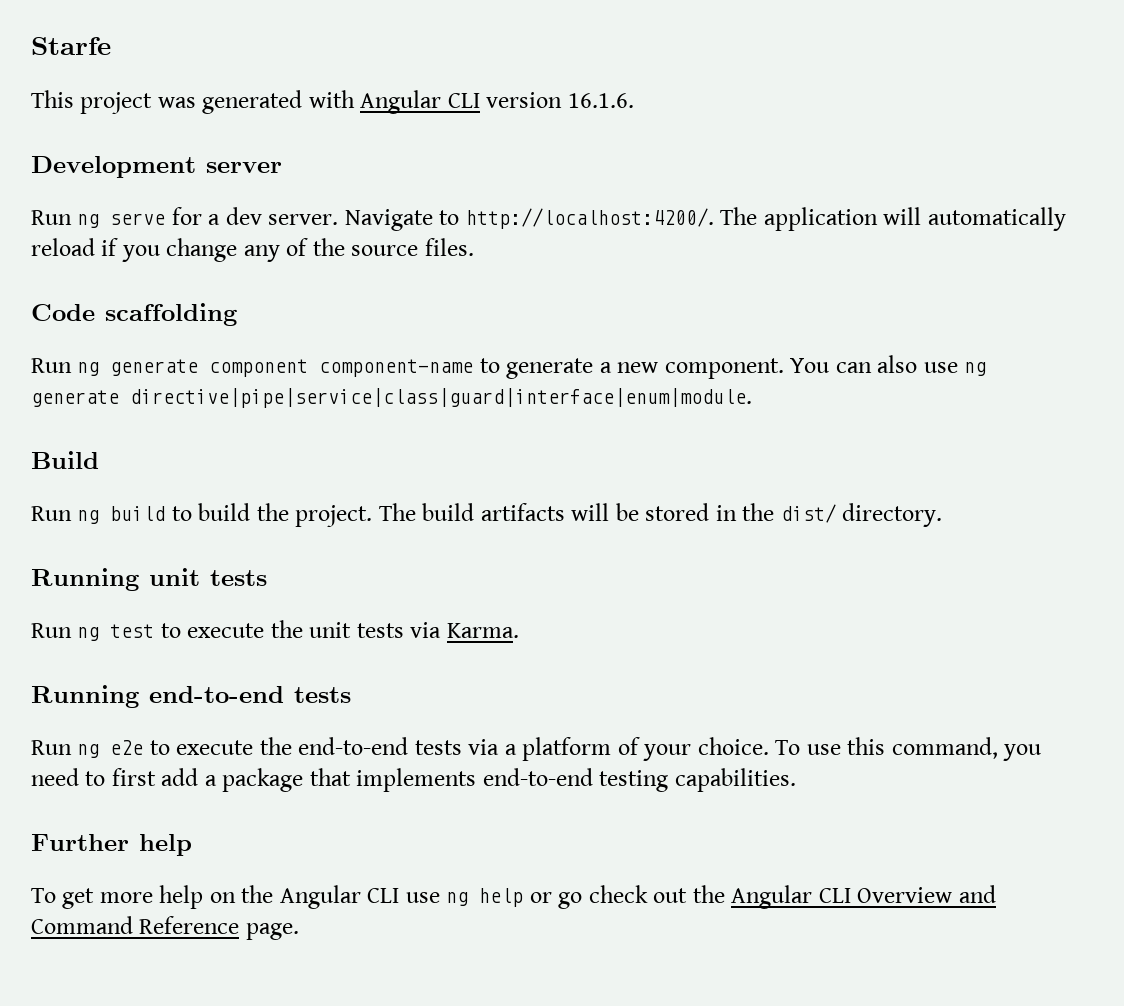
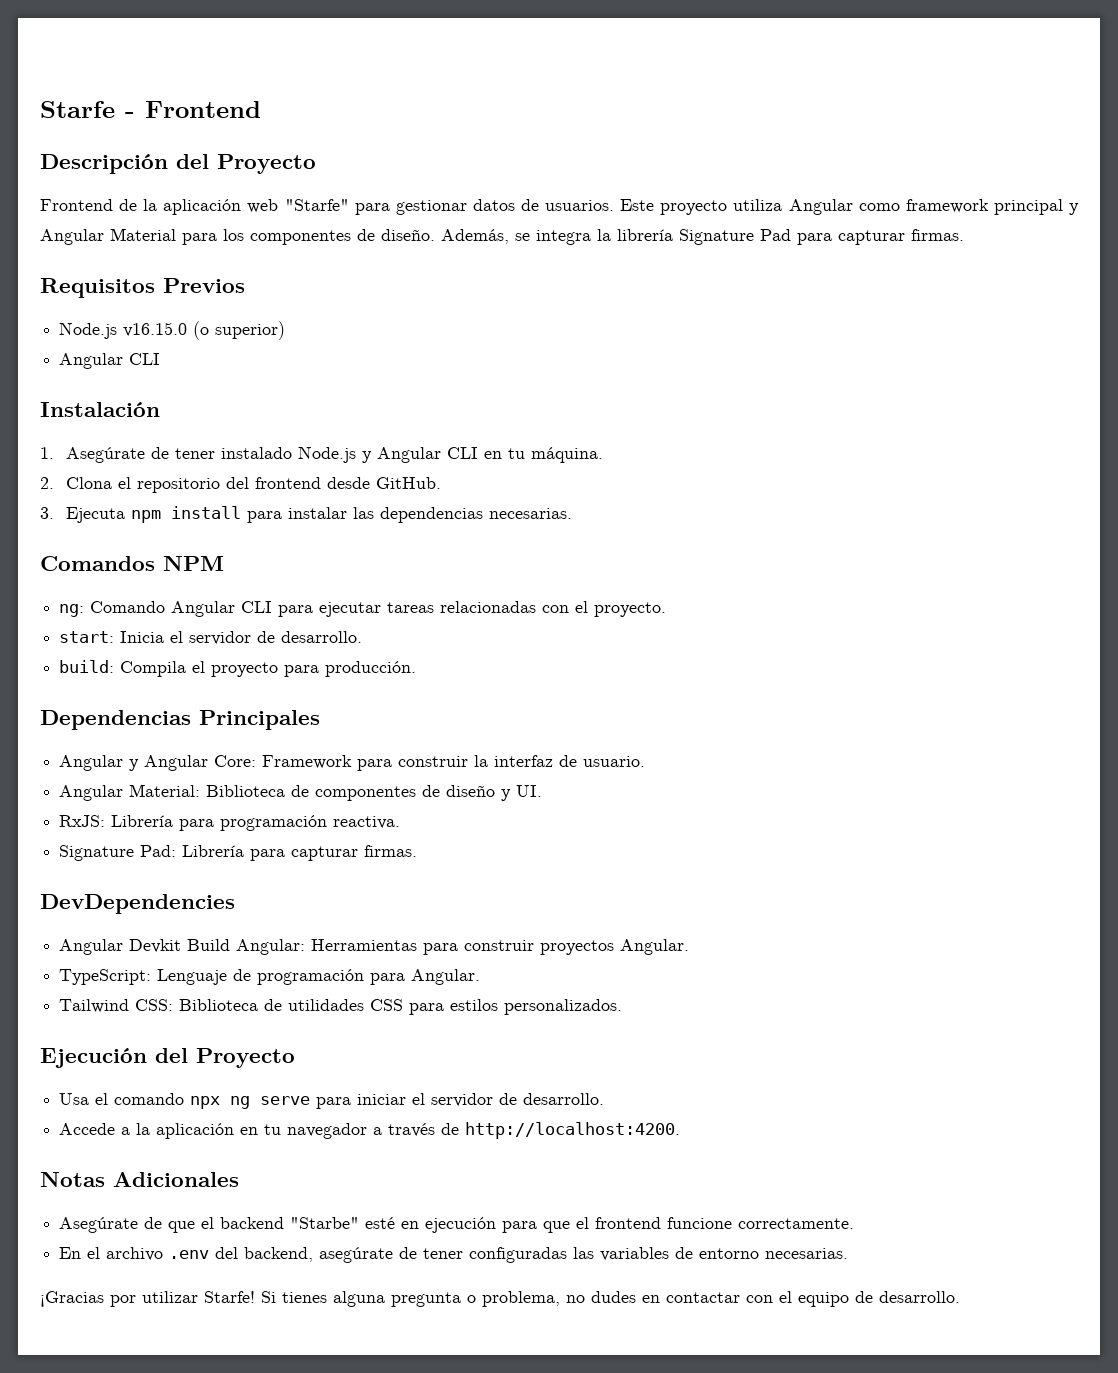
- Starfe
- This project was generated with Angular CLI version 16.1.6.
- Development server
- Run ng serve for a dev server. Navigate to http://localhost:4200/. The application will automatically reload if you change any of the source files.
- Code scaffolding
- Run ng generate component component-name to generate a new component. You can also use ng generate directive|pipe|service|class|guard|interface|enum|module.
- Build
- Run ng build to build the project. The build artifacts will be stored in the dist/ directory.
- Running unit tests
- Run ng test to execute the unit tests via Karma.
- Running end-to-end tests
- Run ng e2e to execute the end-to-end tests via a platform of your choice. To use this command, you need to first add a package that implements end-to-end testing capabilities.
- Further help
- To get more help on the Angular CLI use ng help or go check out the Angular CLI Overview and Command Reference page.
+ Starfe - Frontend
+ Descripción del Proyecto
+ Frontend de la aplicación web "Starfe" para gestionar datos de usuarios. Este proyecto utiliza Angular como framework principal y Angular Material para los componentes de diseño. Además, se integra la librería Signature Pad para capturar firmas.
+ Requisitos Previos
+ Node.js v16.15.0 (o superior)
+ Angular CLI
+ Instalación
+ 1. Asegúrate de tener instalado Node.js y Angular CLI en tu máquina.
+ 2. Clona el repositorio del frontend desde GitHub.
+ 3. Ejecuta npm install para instalar las dependencias necesarias.
+ Comandos NPM
+ ng: Comando Angular CLI para ejecutar tareas relacionadas con el proyecto.
+ start: Inicia el servidor de desarrollo.
+ build: Compila el proyecto para producción.
+ Dependencias Principales
+ Angular y Angular Core: Framework para construir la interfaz de usuario.
+ Angular Material: Biblioteca de componentes de diseño y UI.
+ RxJS: Librería para programación reactiva.
+ Signature Pad: Librería para capturar firmas.
+ DevDependencies
+ Angular Devkit Build Angular: Herramientas para construir proyectos Angular.
+ TypeScript: Lenguaje de programación para Angular.
+ Tailwind CSS: Biblioteca de utilidades CSS para estilos personalizados.
+ Ejecución del Proyecto
+ Usa el comando npx ng serve para iniciar el servidor de desarrollo.
+ Accede a la aplicación en tu navegador a través de http://localhost:4200.
+ Notas Adicionales
+ Asegúrate de que el backend "Starbe" esté en ejecución para que el frontend funcione correctamente.
+ En el archivo .env del backend, asegúrate de tener configuradas las variables de entorno necesarias.
+ ¡Gracias por utilizar Starfe! Si tienes alguna pregunta o problema, no dudes en contactar con el equipo de desarrollo.

